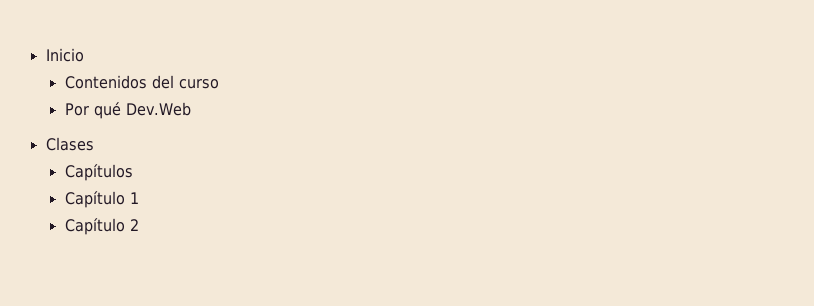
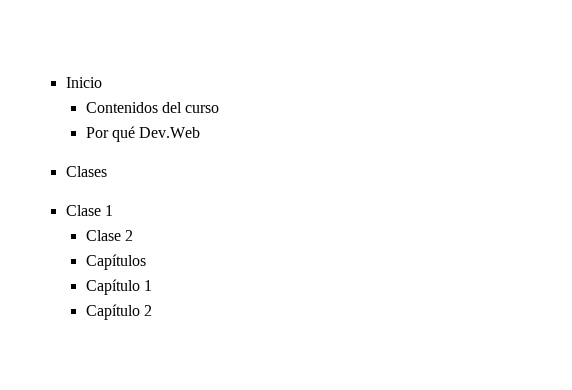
+ Clase 1
+ Clase 2

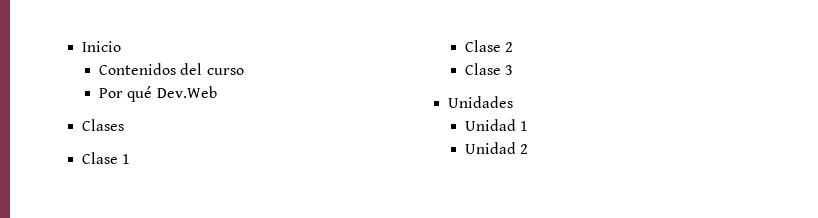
- Capítulos
- Capítulo 1
- Capítulo 2
+ Clase 3
+ Unidades
+ Unidad 1
+ Unidad 2

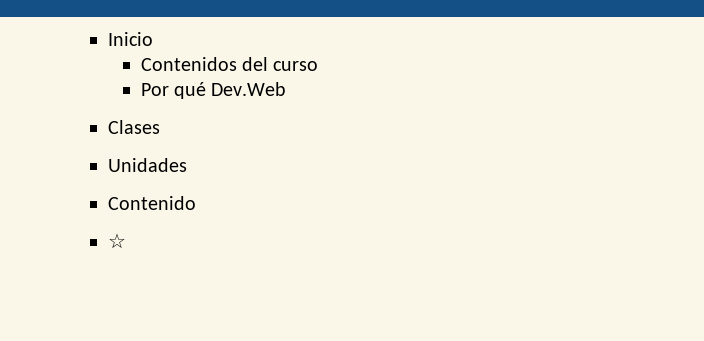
- Clase 1
- Clase 2
- Clase 3
  Unidades
- Unidad 1
- Unidad 2
+ Contenido
+ ☆

